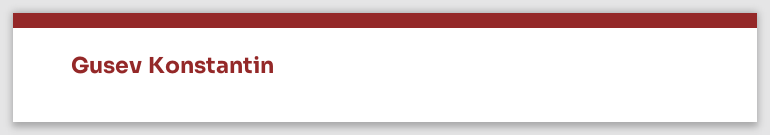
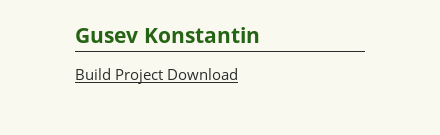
+ Build Project Download

